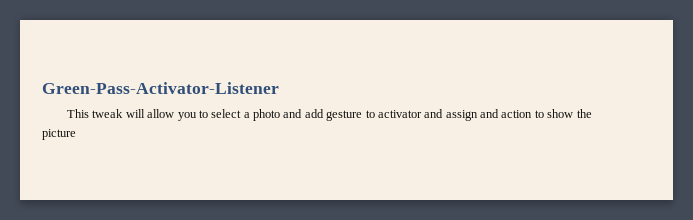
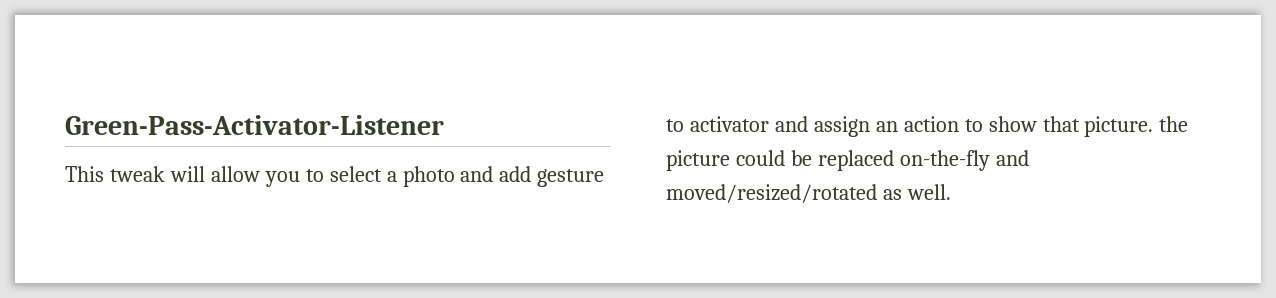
- This tweak will allow you to select a photo and add gesture to activator and assign and action to show the picture
+ This tweak will allow you to select a photo and add gesture to activator and assign an action to show that picture. the picture could be replaced on-the-fly and moved/resized/rotated as well.

